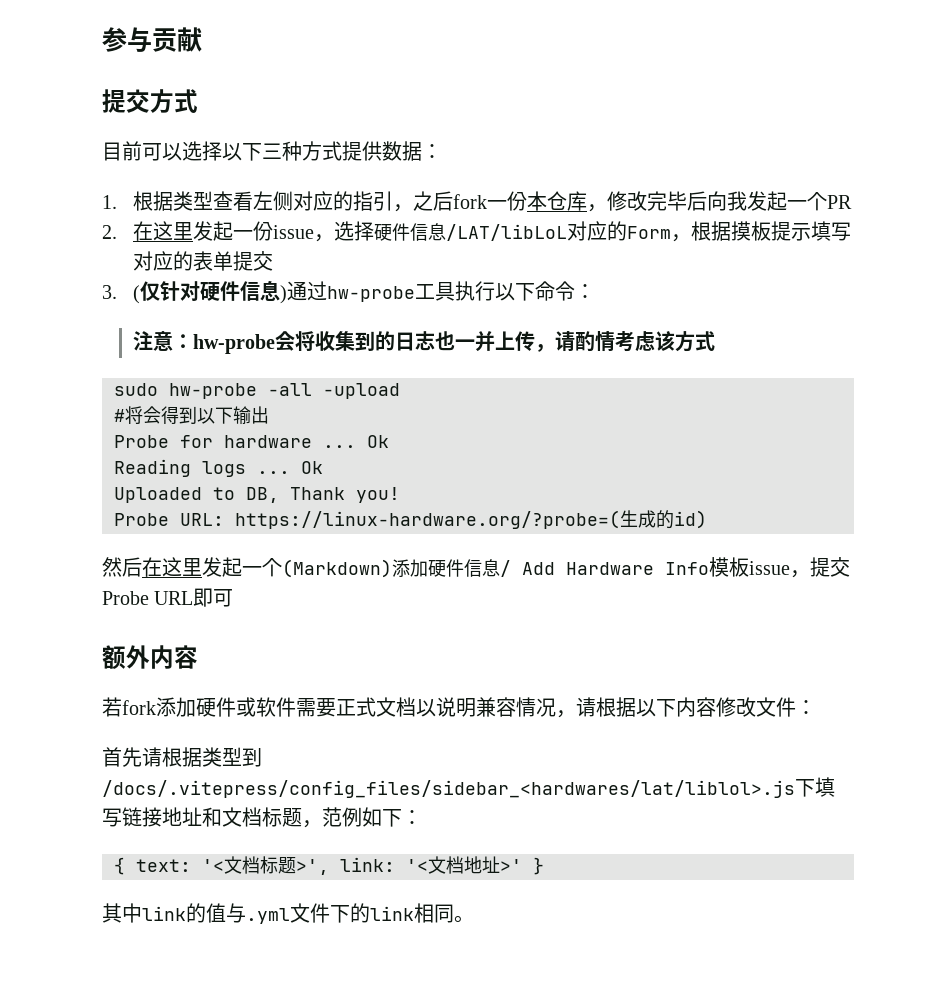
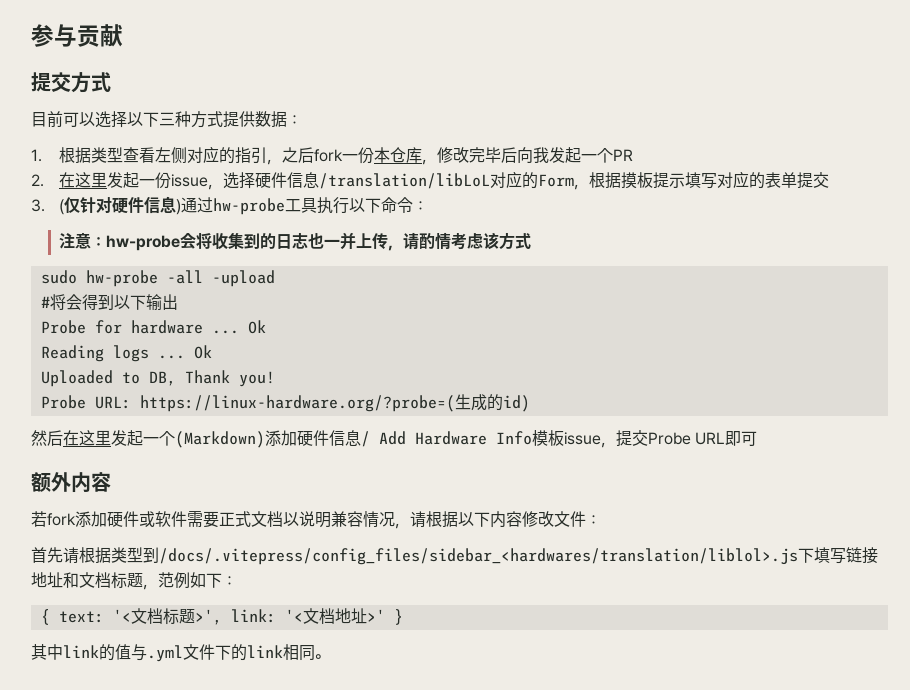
- 2.在这里发起一份issue，选择硬件信息/LAT/libLoL对应的Form，根据摸板提示填写对应的表单提交
+ 2.在这里发起一份issue，选择硬件信息/translation/libLoL对应的Form，根据摸板提示填写对应的表单提交
- 首先请根据类型到/docs/.vitepress/config_files/sidebar_<hardwares/lat/liblol>.js下填写链接地址和文档标题，范例如下：
+ 首先请根据类型到/docs/.vitepress/config_files/sidebar_<hardwares/translation/liblol>.js下填写链接地址和文档标题，范例如下：

